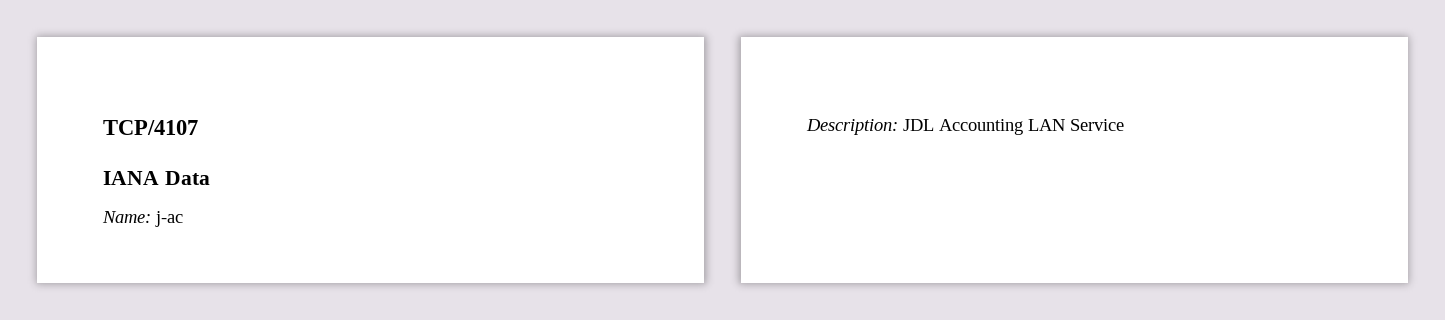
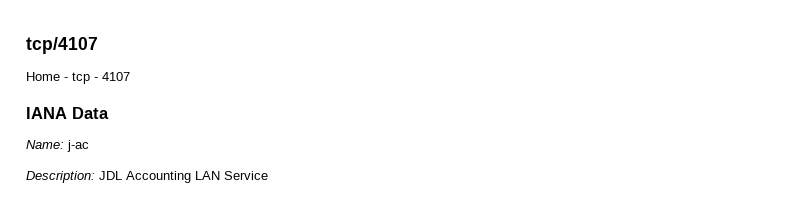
- TCP/4107
+ tcp/4107
+ Home - tcp - 4107

